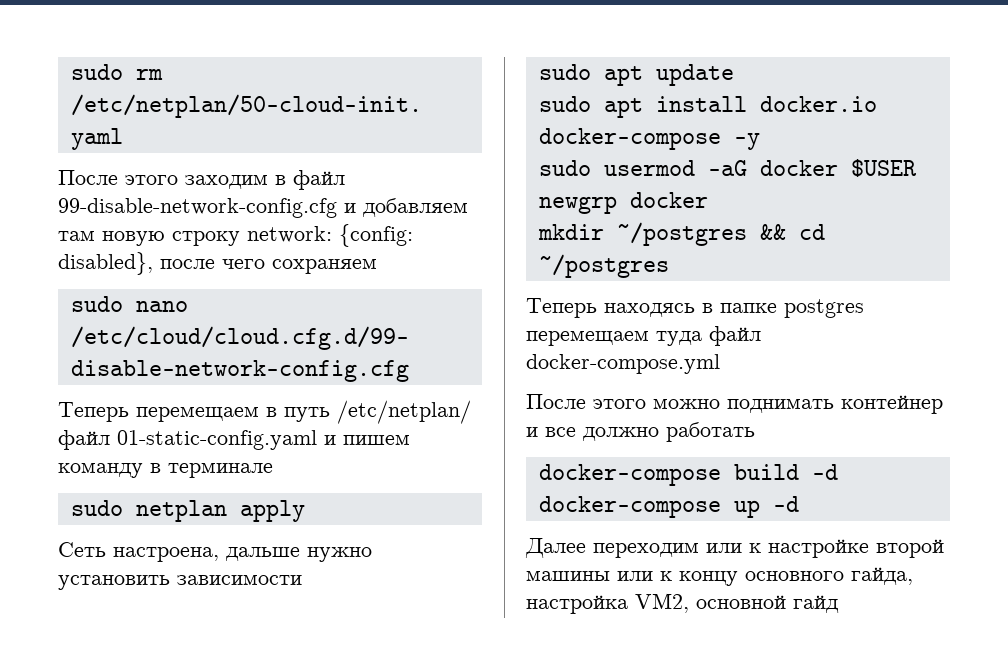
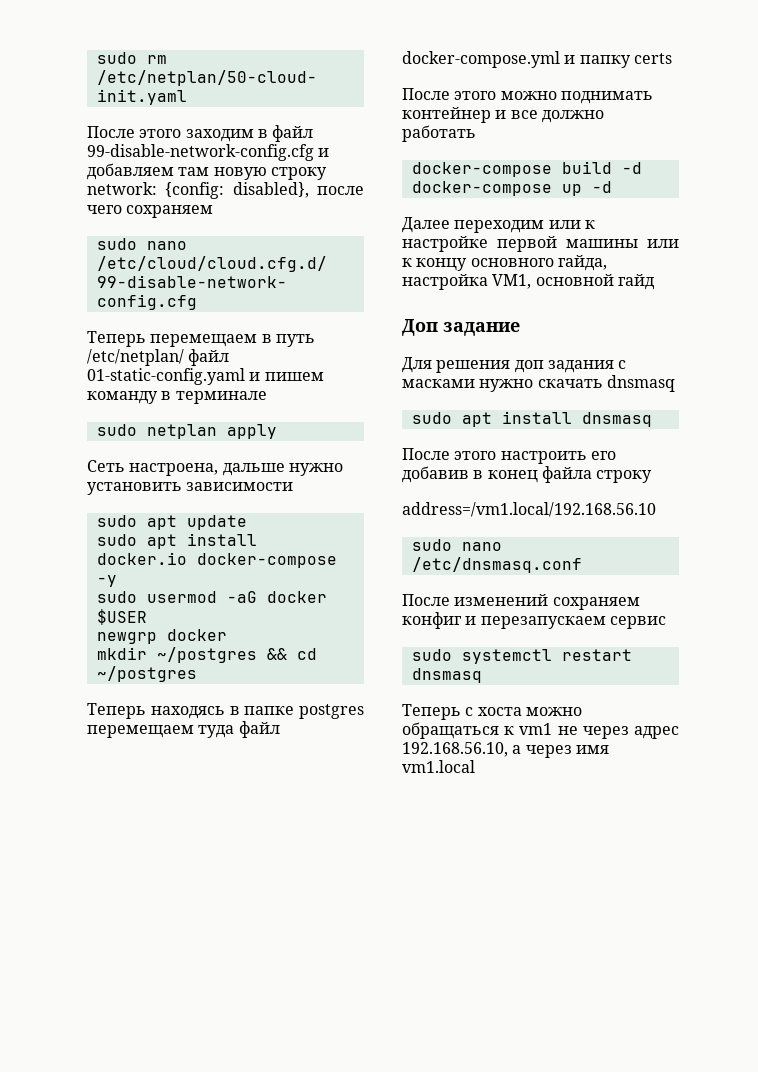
- Теперь находясь в папке postgres перемещаем туда файл docker-compose.yml
+ Теперь находясь в папке postgres перемещаем туда файл docker-compose.yml и папку certs
- Далее переходим или к настройке второй машины или к концу основного гайда, настройка VM2, основной гайд
+ Далее переходим или к настройке первой машины или к концу основного гайда, настройка VM1, основной гайд
+ Доп задание
+ Для решения доп задания с масками нужно скачать dnsmasq
+ sudo apt install dnsmasq
+ После этого настроить его добавив в конец файла строку
+ address=/vm1.local/192.168.56.10
+ sudo nano /etc/dnsmasq.conf
+ После изменений сохраняем конфиг и перезапускаем сервис
+ sudo systemctl restart dnsmasq
+ Теперь c хоста можно обращаться к vm1 не через адрес 192.168.56.10, а через имя vm1.local

